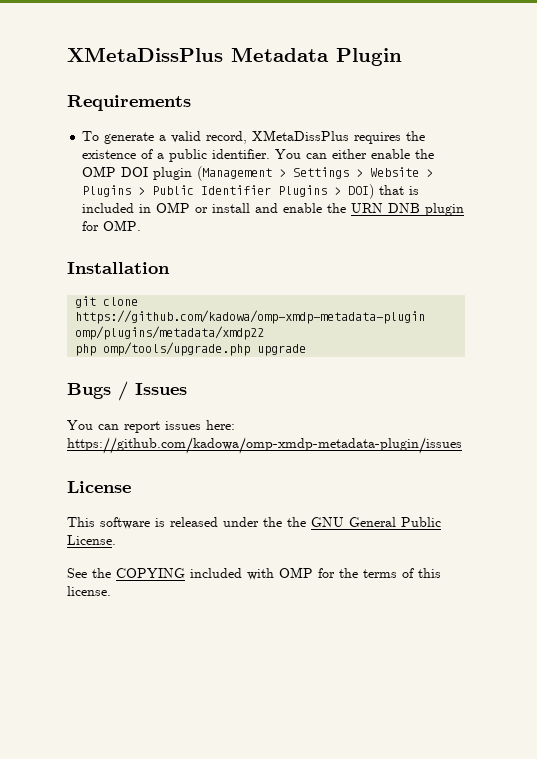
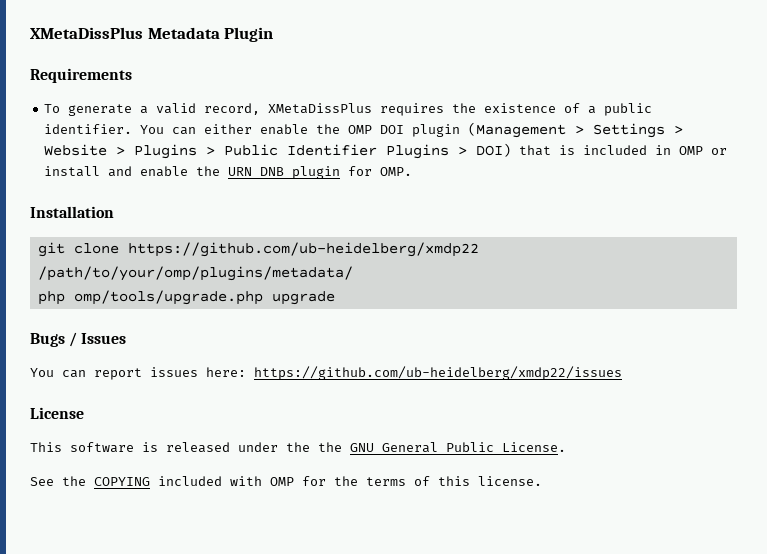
- git clone https://github.com/kadowa/omp-xmdp-metadata-plugin omp/plugins/metadata/xmdp22
+ git clone https://github.com/ub-heidelberg/xmdp22 /path/to/your/omp/plugins/metadata/
- You can report issues here: https://github.com/kadowa/omp-xmdp-metadata-plugin/issues
+ You can report issues here: https://github.com/ub-heidelberg/xmdp22/issues

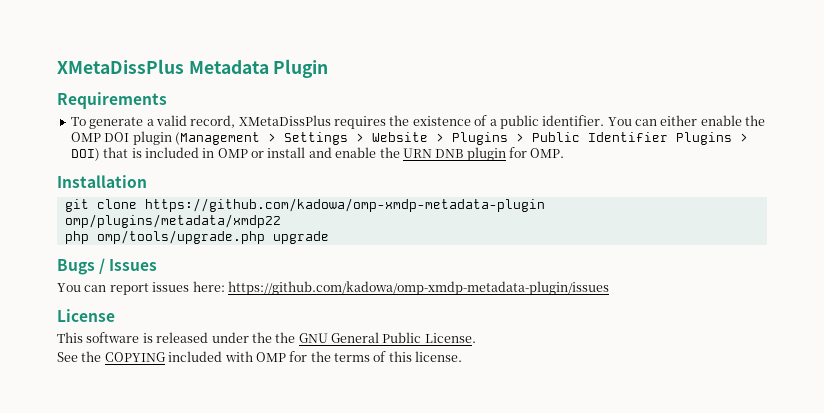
- git clone https://github.com/ub-heidelberg/xmdp22 /path/to/your/omp/plugins/metadata/
+ git clone https://github.com/kadowa/omp-xmdp-metadata-plugin omp/plugins/metadata/xmdp22
- You can report issues here: https://github.com/ub-heidelberg/xmdp22/issues
+ You can report issues here: https://github.com/kadowa/omp-xmdp-metadata-plugin/issues

